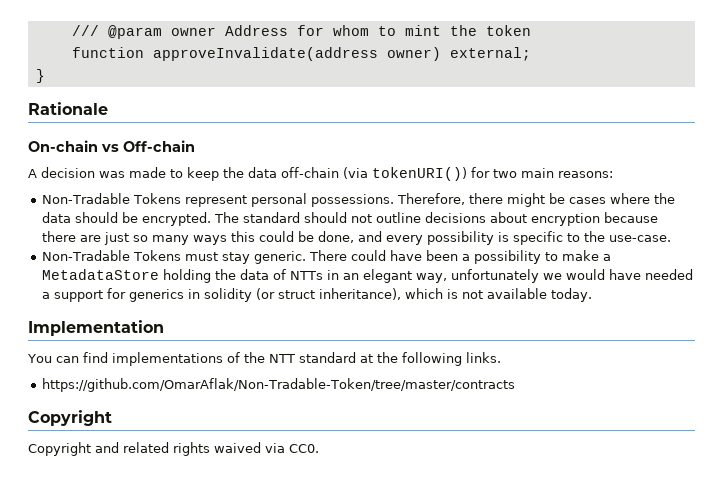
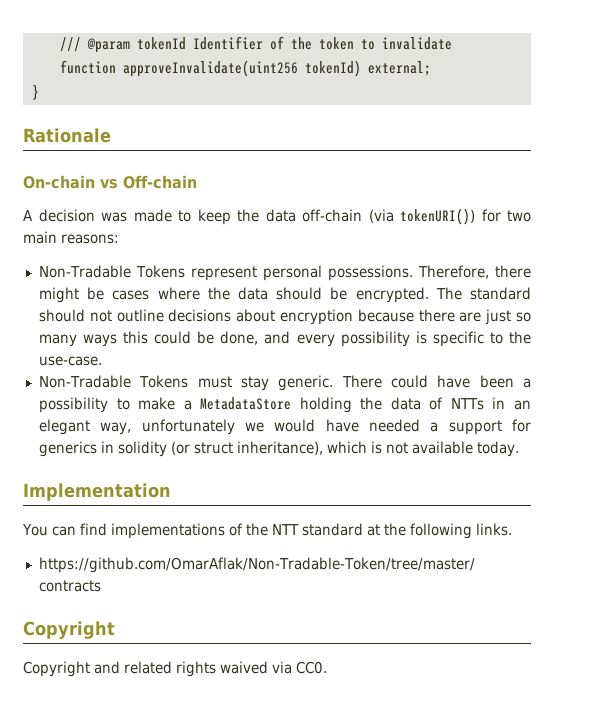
- /// @param owner Address for whom to mint the token
+ /// @param tokenId Identifier of the token to invalidate
- function approveInvalidate(address owner) external;
+ function approveInvalidate(uint256 tokenId) external;

